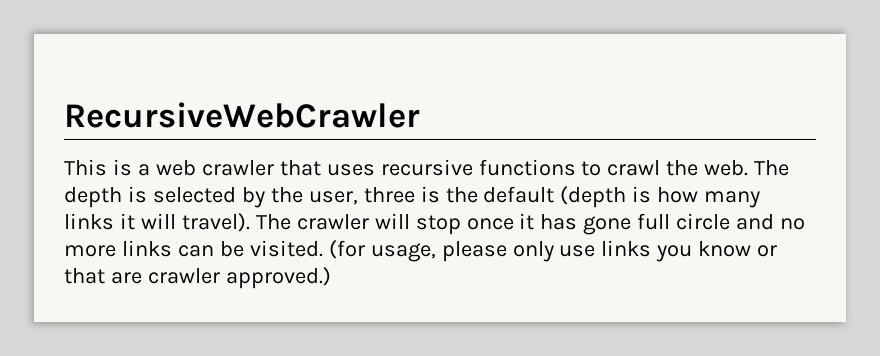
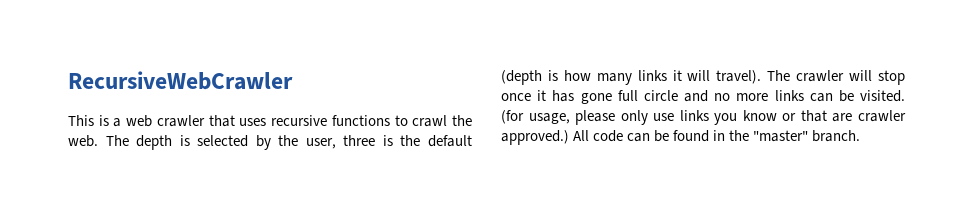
+ All code can be found in the "master" branch.

